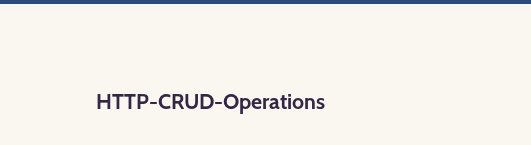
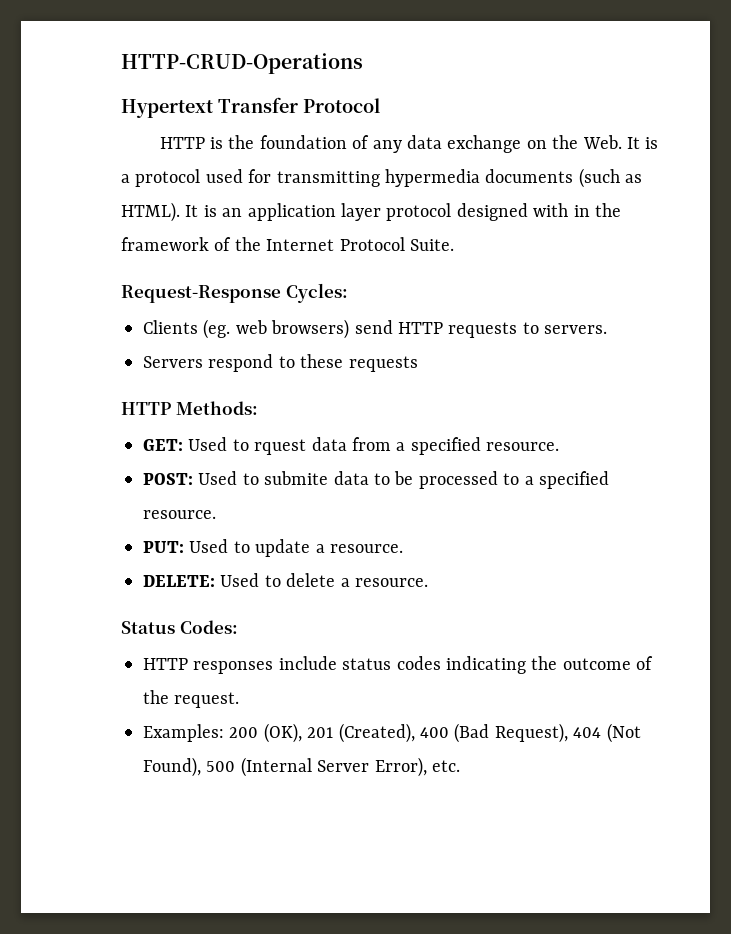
+ Hypertext Transfer Protocol
+ HTTP is the foundation of any data exchange on the Web. It is a protocol used for transmitting hypermedia documents (such as HTML). It is an application layer protocol designed with in the framework of the Internet Protocol Suite.
+ Request-Response Cycles:
+ Clients (eg. web browsers) send HTTP requests to servers.
+ Servers respond to these requests
+ HTTP Methods:
+ GET: Used to rquest data from a specified resource.
+ POST: Used to submite data to be processed to a specified resource.
+ PUT: Used to update a resource.
+ DELETE: Used to delete a resource.
+ Status Codes:
+ HTTP responses include status codes indicating the outcome of the request.
+ Examples: 200 (OK), 201 (Created), 400 (Bad Request), 404 (Not Found), 500 (Internal Server Error), etc.

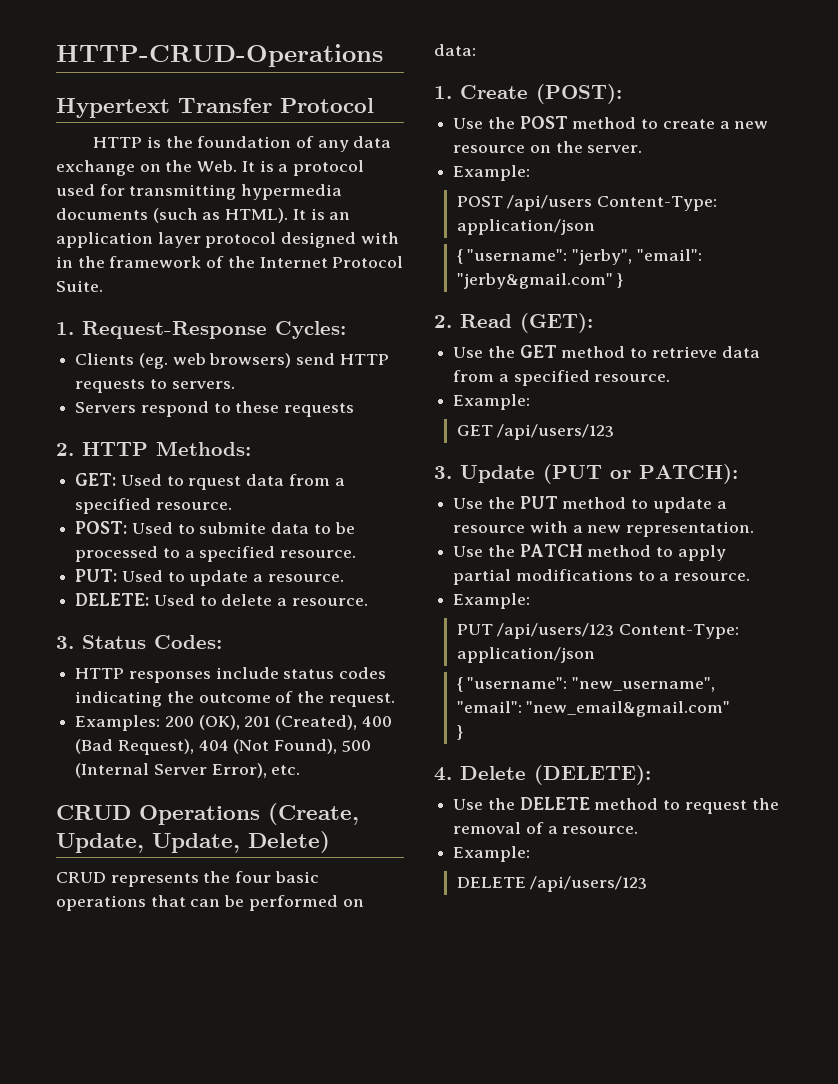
- Request-Response Cycles:
+ 1. Request-Response Cycles:
- HTTP Methods:
+ 2. HTTP Methods:
- Status Codes:
+ 3. Status Codes:
+ CRUD Operations (Create, Update, Update, Delete)
+ CRUD represents the four basic operations that can be performed on data:
+ 1. Create (POST):
+ Use the POST method to create a new resource on the server.
+ Example:
+ POST /api/users Content-Type: application/json
+ { "username": "jerby", "email": "jerby&gmail.com" }
+ 2. Read (GET):
+ Use the GET method to retrieve data from a specified resource.
+ Example:
+ GET /api/users/123
+ 3. Update (PUT or PATCH):
+ Use the PUT method to update a resource with a new representation.
+ Use the PATCH method to apply partial modifications to a resource.
+ Example:
+ PUT /api/users/123 Content-Type: application/json
+ { "username": "new_username", "email": "new_email&gmail.com"
+ }
+ 4. Delete (DELETE):
+ Use the DELETE method to request the removal of a resource.
+ Example:
+ DELETE /api/users/123

